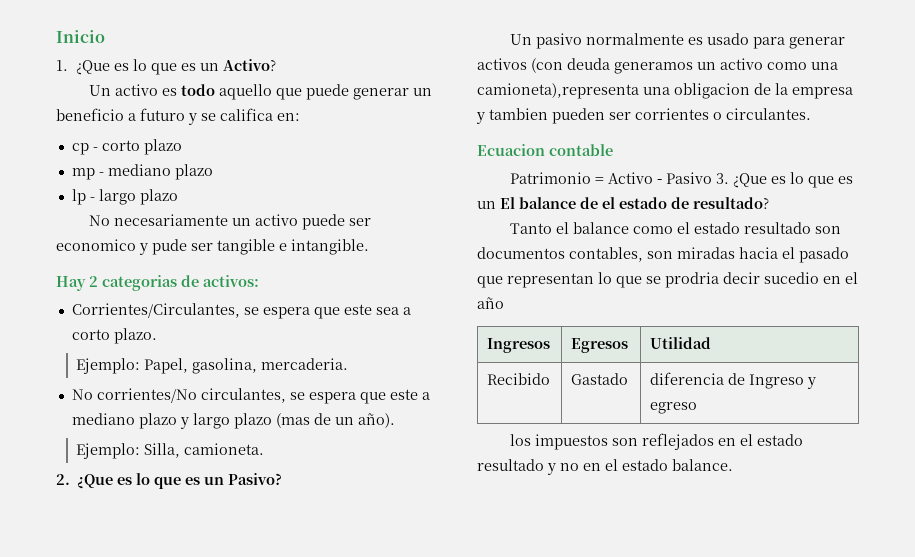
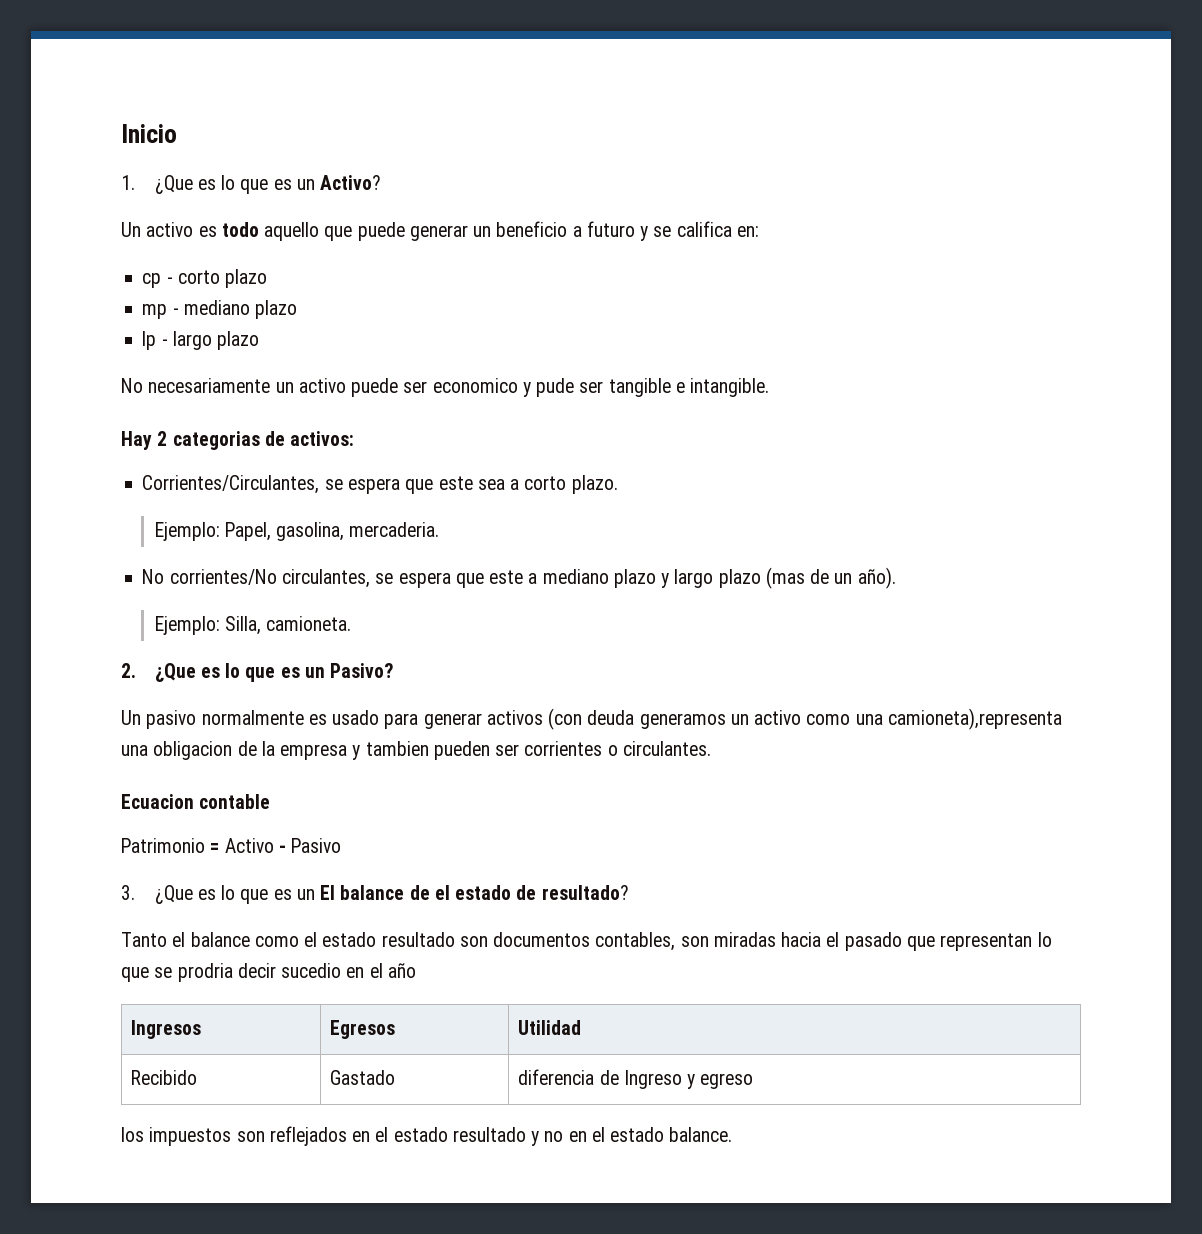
- Patrimonio = Activo - Pasivo 3. ¿Que es lo que es un El balance de el estado de resultado?
+ Patrimonio = Activo - Pasivo
+ 3. ¿Que es lo que es un El balance de el estado de resultado?

